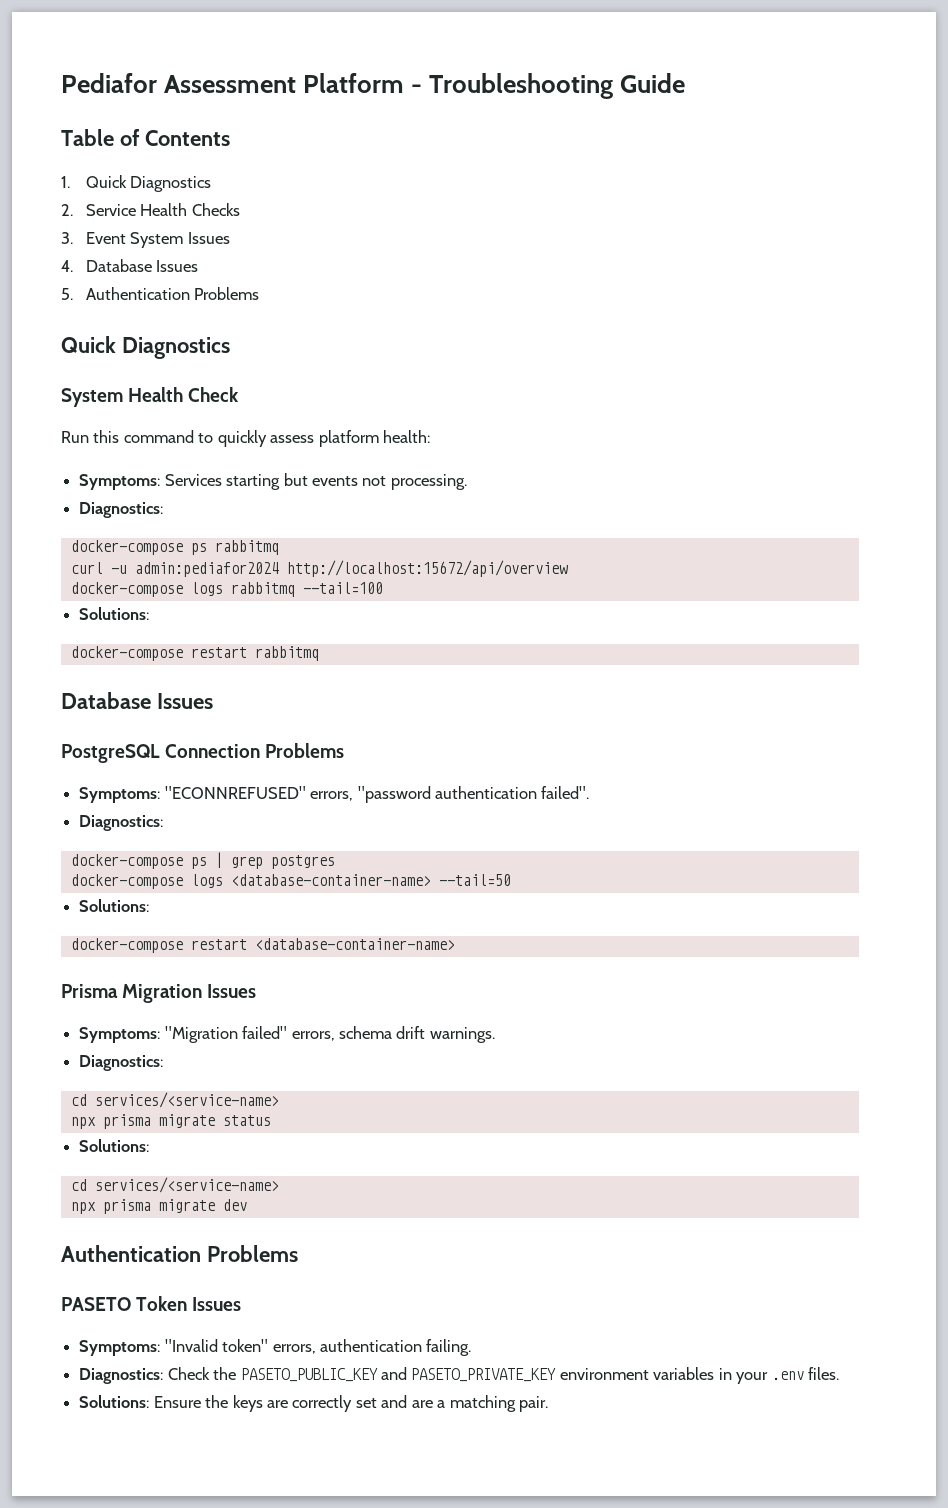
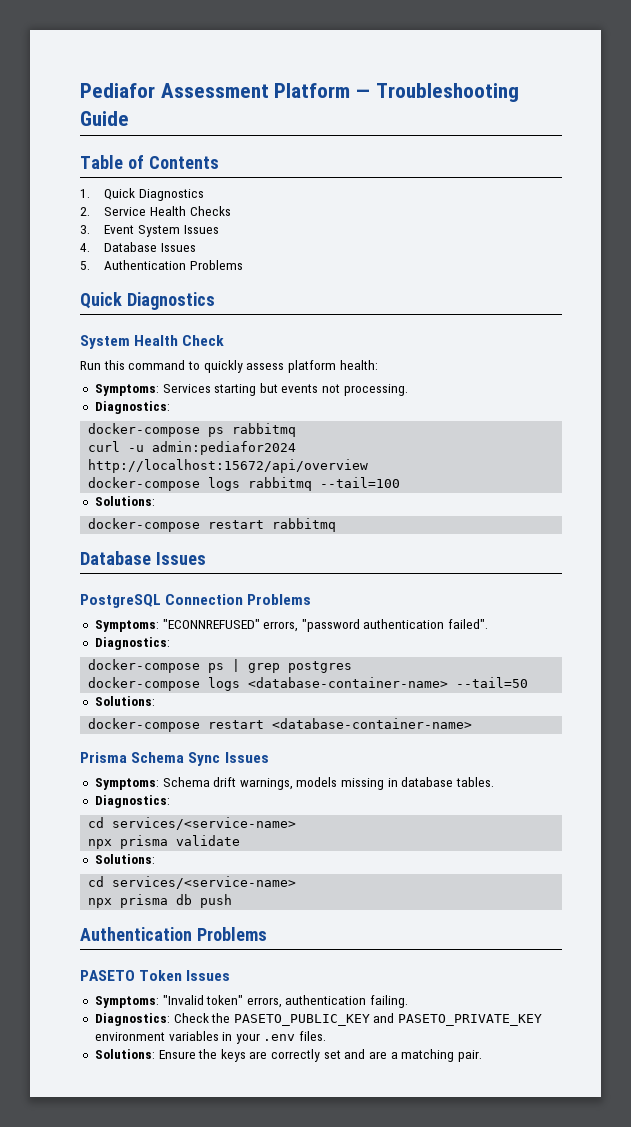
- Pediafor Assessment Platform - Troubleshooting Guide
+ Pediafor Assessment Platform — Troubleshooting Guide
- Prisma Migration Issues
- Symptoms: "Migration failed" errors, schema drift warnings.
+ Prisma Schema Sync Issues
+ Symptoms: Schema drift warnings, models missing in database tables.
- npx prisma migrate status
+ npx prisma validate
- npx prisma migrate dev
+ npx prisma db push

